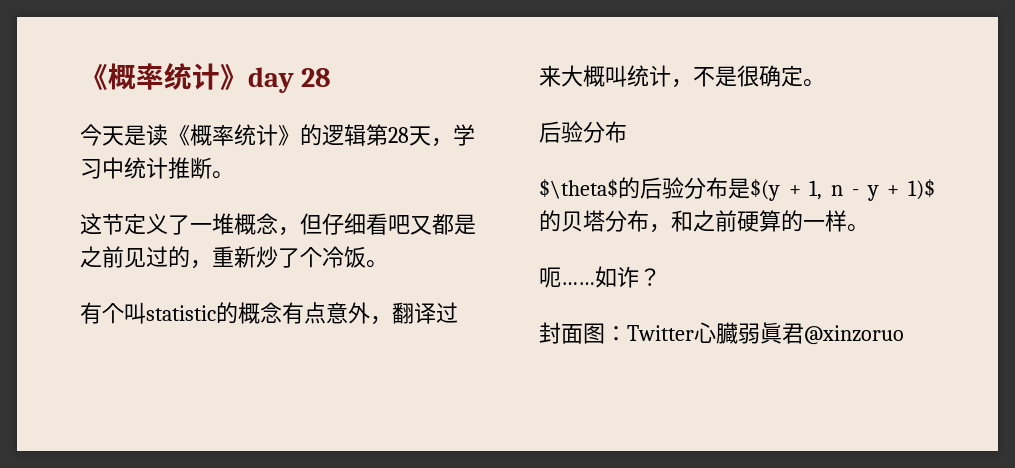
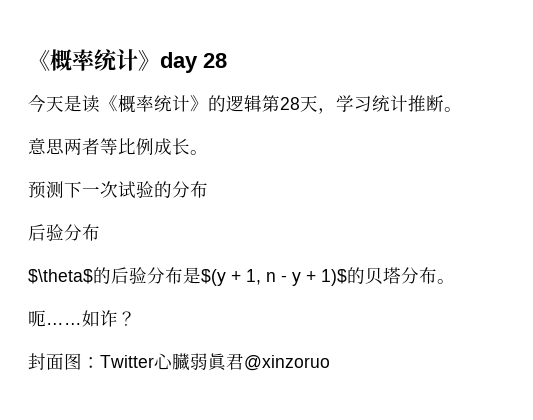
- 今天是读《概率统计》的逻辑第28天，学习中统计推断。
+ 今天是读《概率统计》的逻辑第28天，学习统计推断。
- 这节定义了一堆概念，但仔细看吧又都是之前见过的，重新炒了个冷饭。
- 有个叫statistic的概念有点意外，翻译过来大概叫统计，不是很确定。
+ 意思两者等比例成长。
+ 预测下一次试验的分布
- $\theta$的后验分布是$(y + 1, n - y + 1)$的贝塔分布，和之前硬算的一样。
+ $\theta$的后验分布是$(y + 1, n - y + 1)$的贝塔分布。

